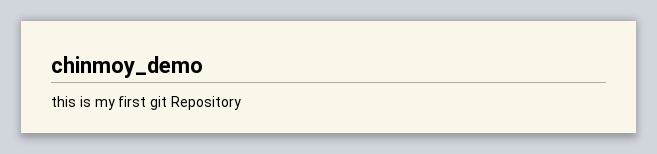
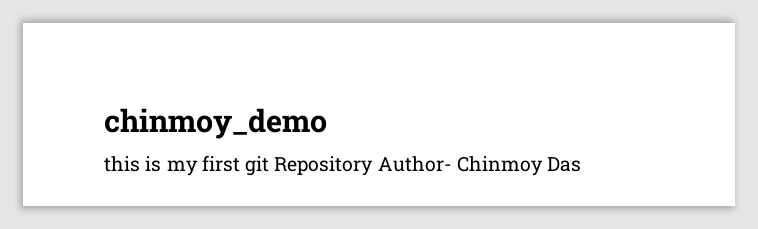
- this is my first git Repository
+ this is my first git Repository Author- Chinmoy Das

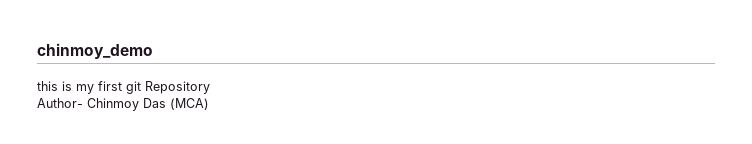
- this is my first git Repository Author- Chinmoy Das
+ this is my first git Repository
+ Author- Chinmoy Das (MCA)

